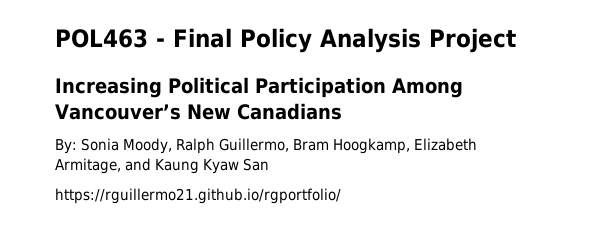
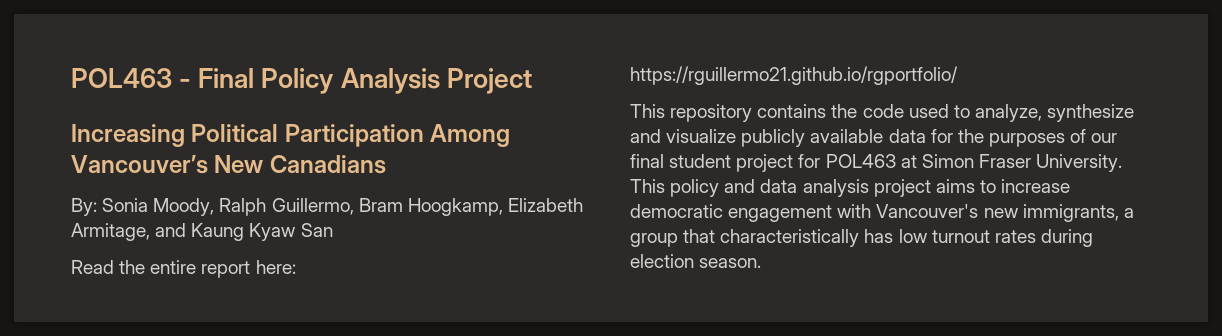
- https://rguillermo21.github.io/rgportfolio/
+ Read the entire report here: https://rguillermo21.github.io/rgportfolio/
+ This repository contains the code used to analyze, synthesize and visualize publicly available data for the purposes of our final student project for POL463 at Simon Fraser University. This policy and data analysis project aims to increase democratic engagement with Vancouver's new immigrants, a group that characteristically has low turnout rates during election season.

